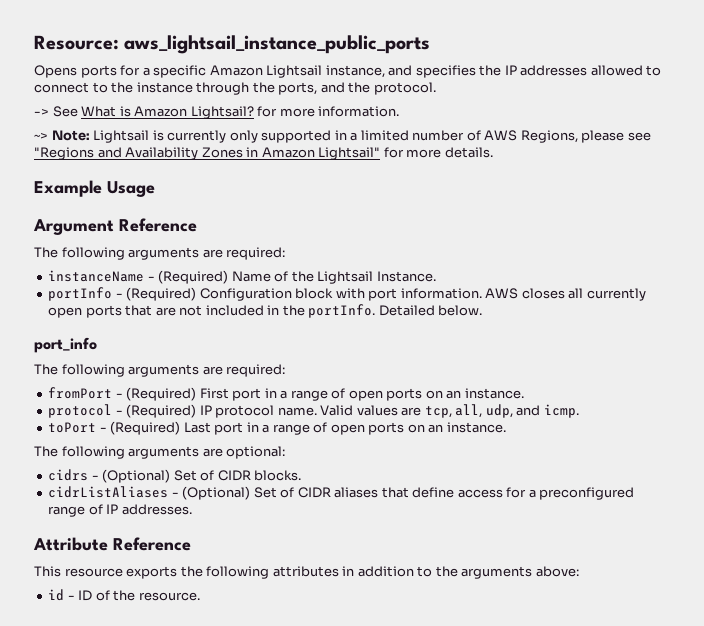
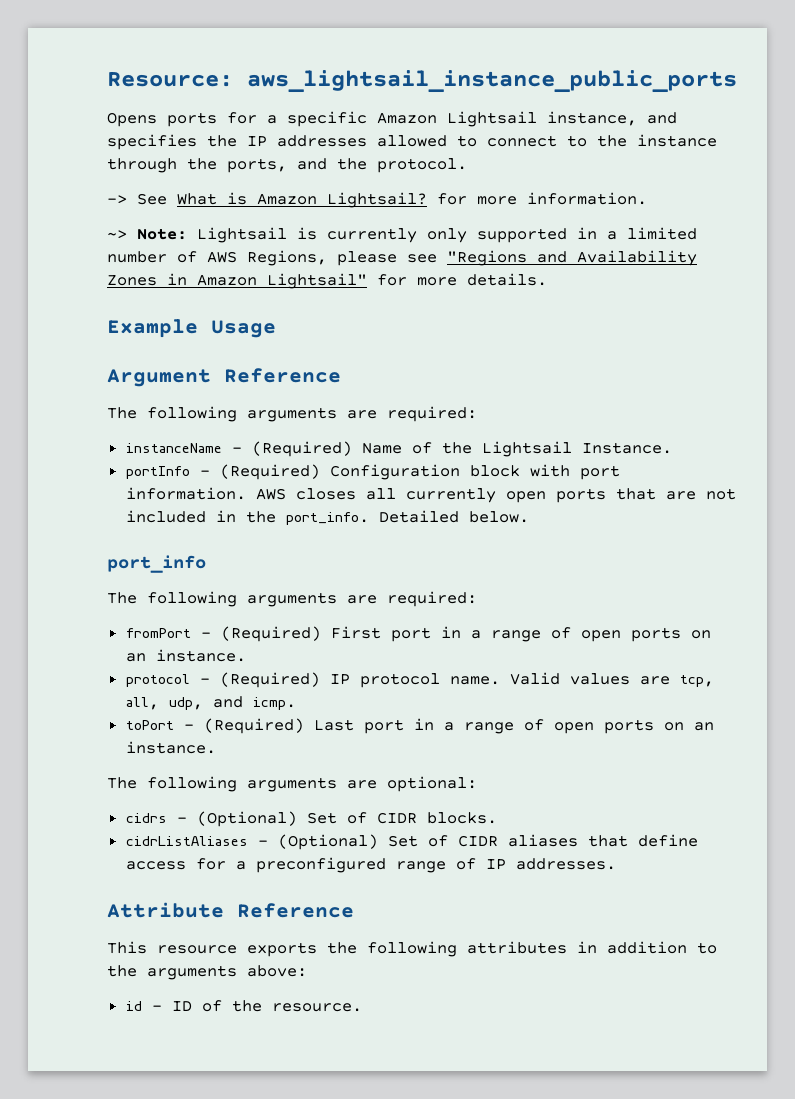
- AWS closes all currently open ports that are not included in the portInfo.
+ AWS closes all currently open ports that are not included in the port_info.

